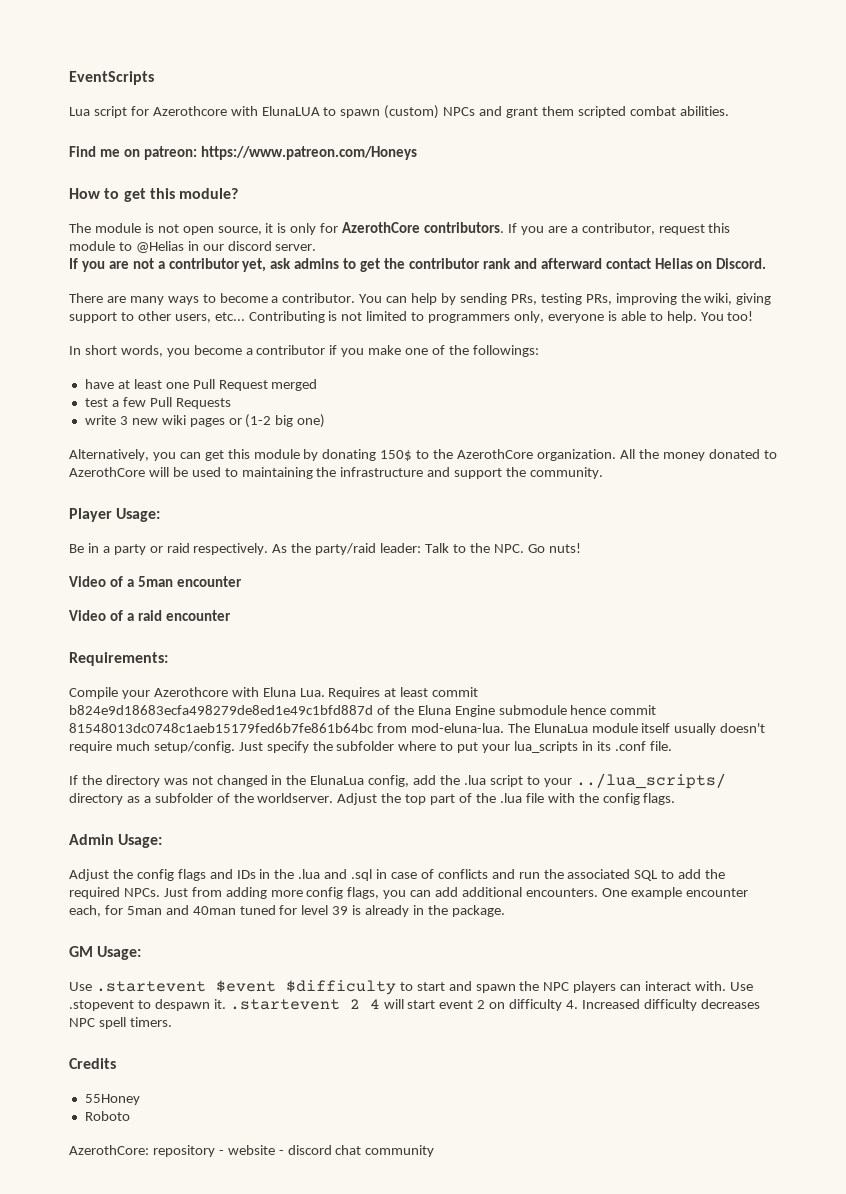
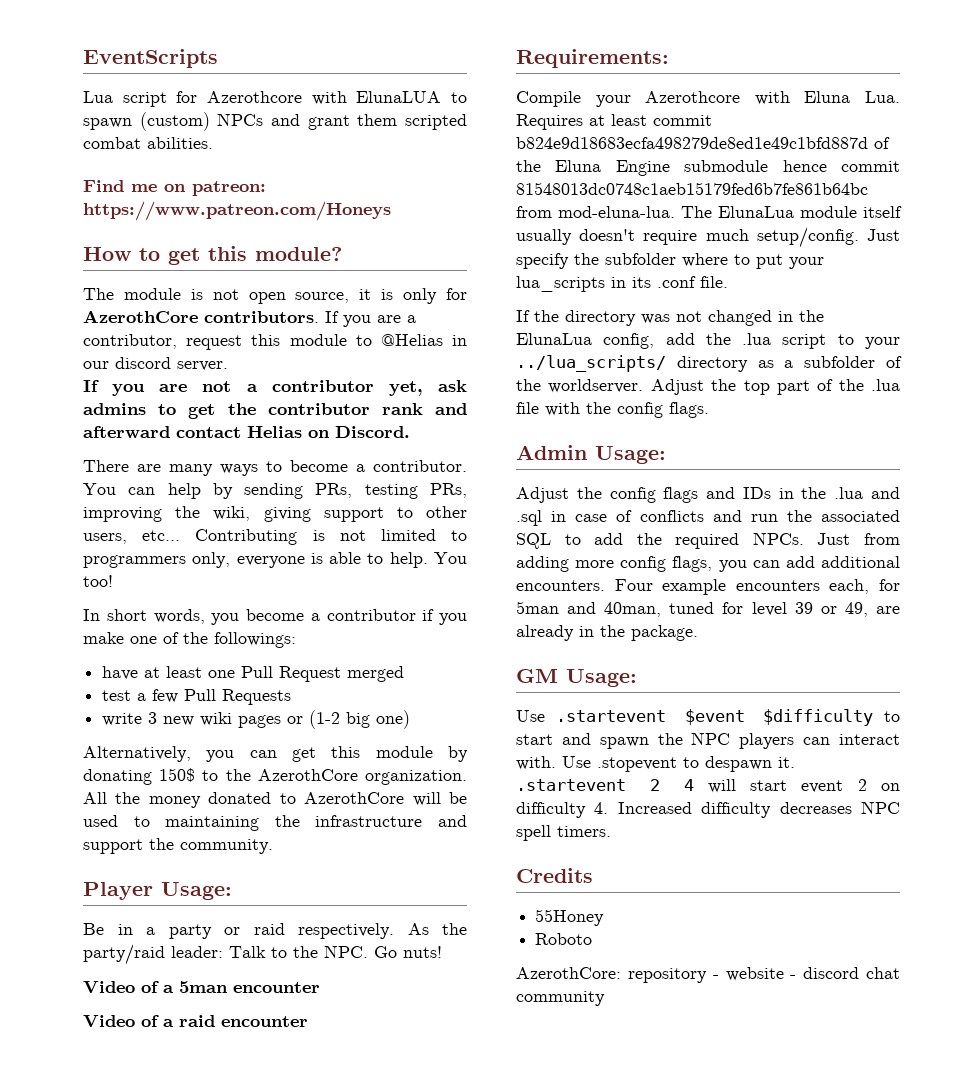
- One example encounter each, for 5man and 40man tuned for level 39 is already in the package.
+ Four example encounters each, for 5man and 40man, tuned for level 39 or 49, are already in the package.

